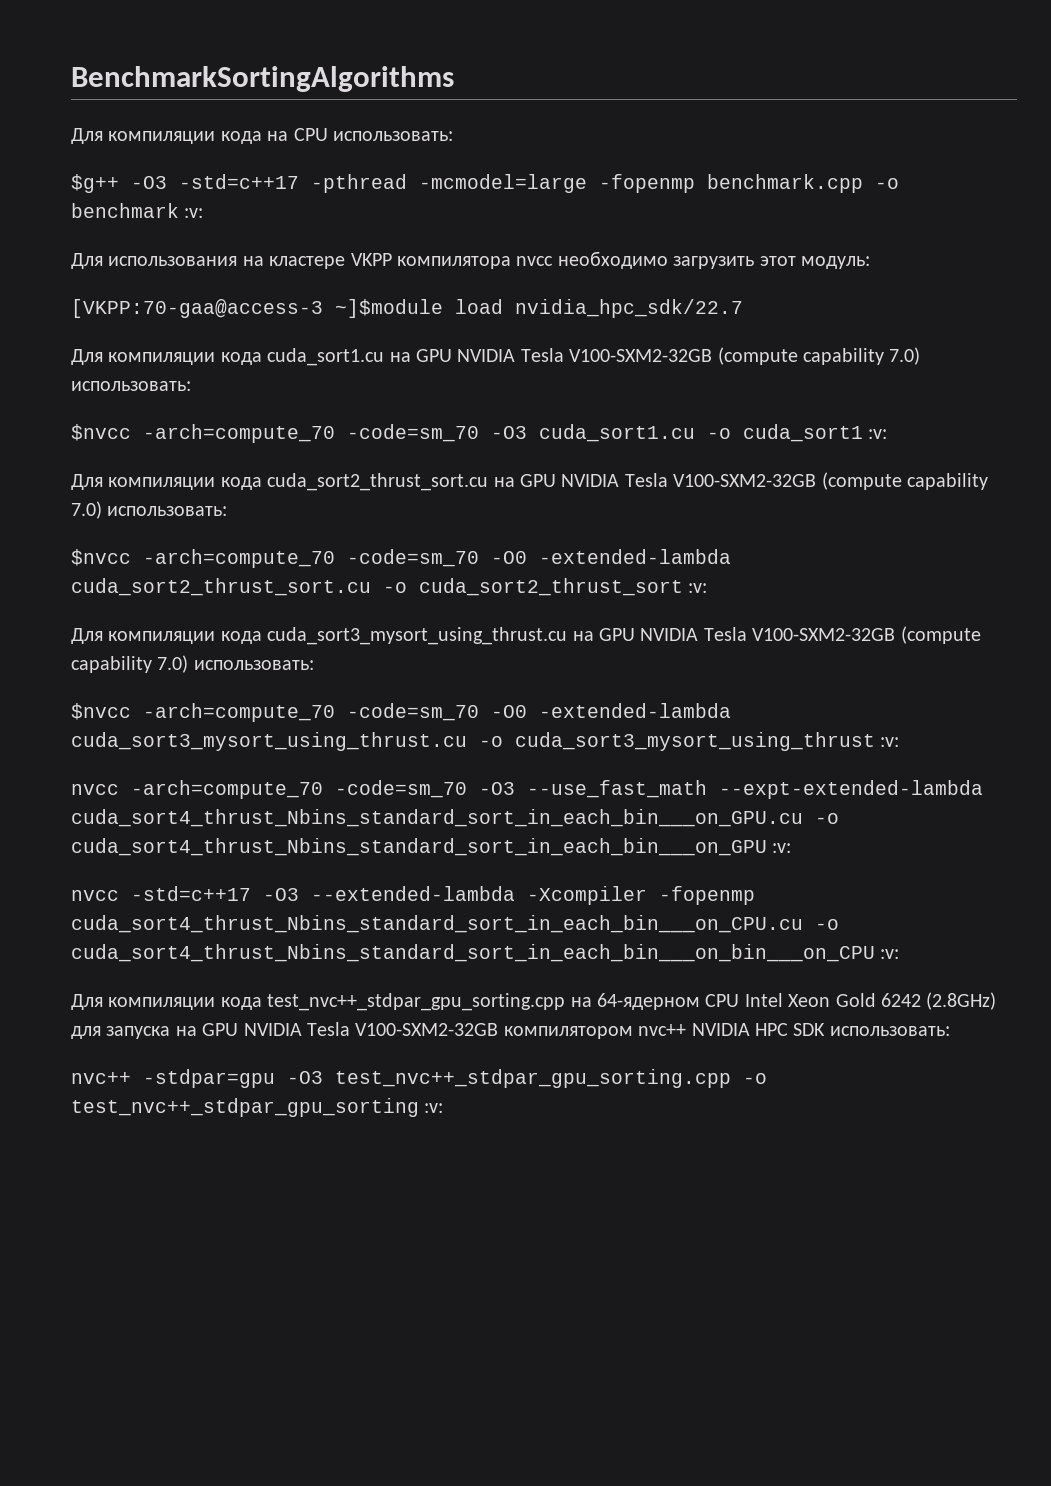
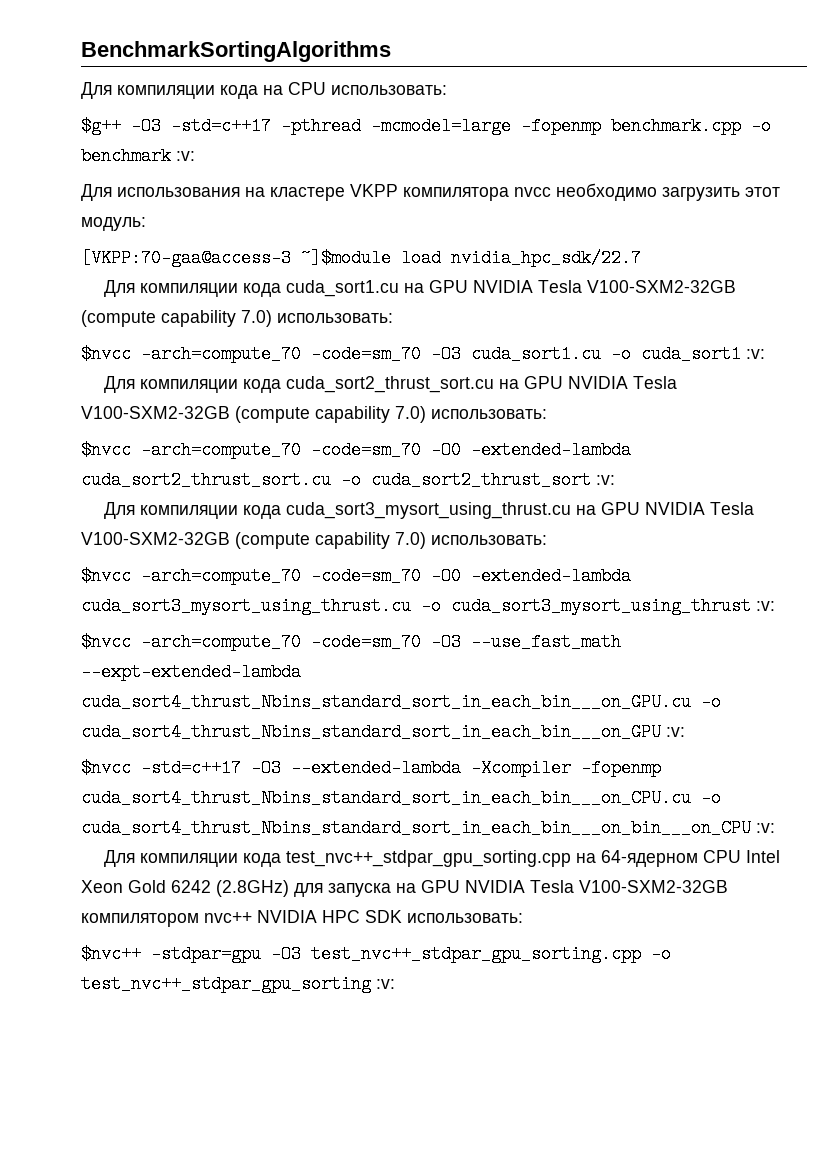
- nvcc -arch=compute_70 -code=sm_70 -O3 --use_fast_math --expt-extended-lambda cuda_sort4_thrust_Nbins_standard_sort_in_each_bin___on_GPU.cu -o cuda_sort4_thrust_Nbins_standard_sort_in_each_bin___on_GPU :v:
+ $nvcc -arch=compute_70 -code=sm_70 -O3 --use_fast_math --expt-extended-lambda cuda_sort4_thrust_Nbins_standard_sort_in_each_bin___on_GPU.cu -o cuda_sort4_thrust_Nbins_standard_sort_in_each_bin___on_GPU :v:
- nvcc -std=c++17 -O3 --extended-lambda -Xcompiler -fopenmp cuda_sort4_thrust_Nbins_standard_sort_in_each_bin___on_CPU.cu -o cuda_sort4_thrust_Nbins_standard_sort_in_each_bin___on_bin___on_CPU :v:
+ $nvcc -std=c++17 -O3 --extended-lambda -Xcompiler -fopenmp cuda_sort4_thrust_Nbins_standard_sort_in_each_bin___on_CPU.cu -o cuda_sort4_thrust_Nbins_standard_sort_in_each_bin___on_bin___on_CPU :v:
- nvc++ -stdpar=gpu -O3 test_nvc++_stdpar_gpu_sorting.cpp -o test_nvc++_stdpar_gpu_sorting :v:
+ $nvc++ -stdpar=gpu -O3 test_nvc++_stdpar_gpu_sorting.cpp -o test_nvc++_stdpar_gpu_sorting :v:

